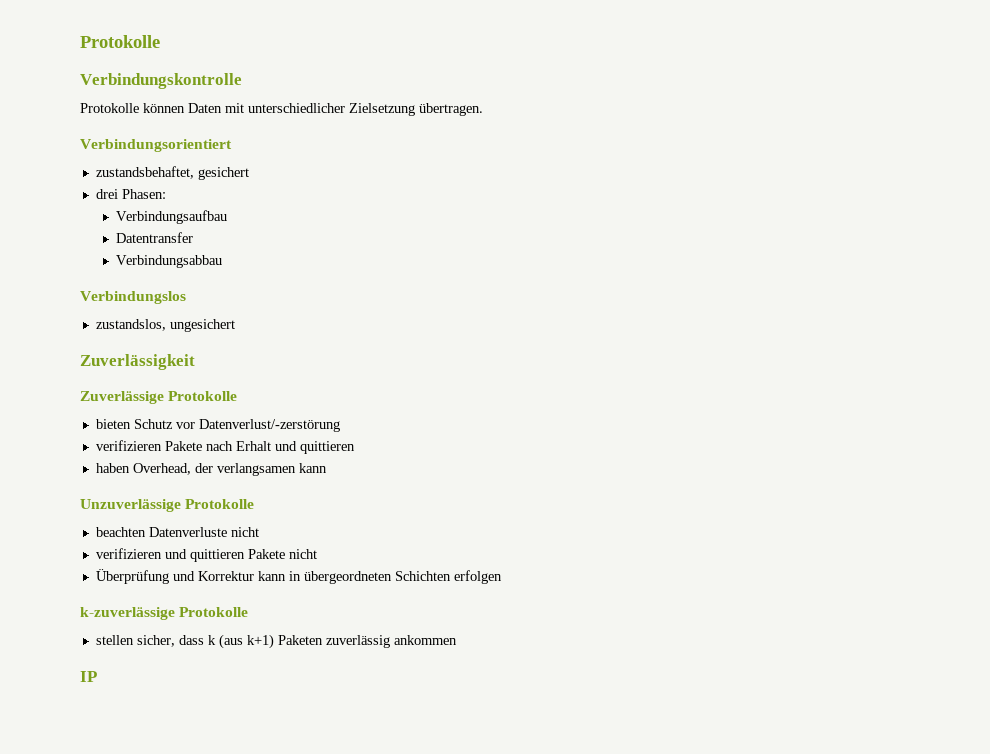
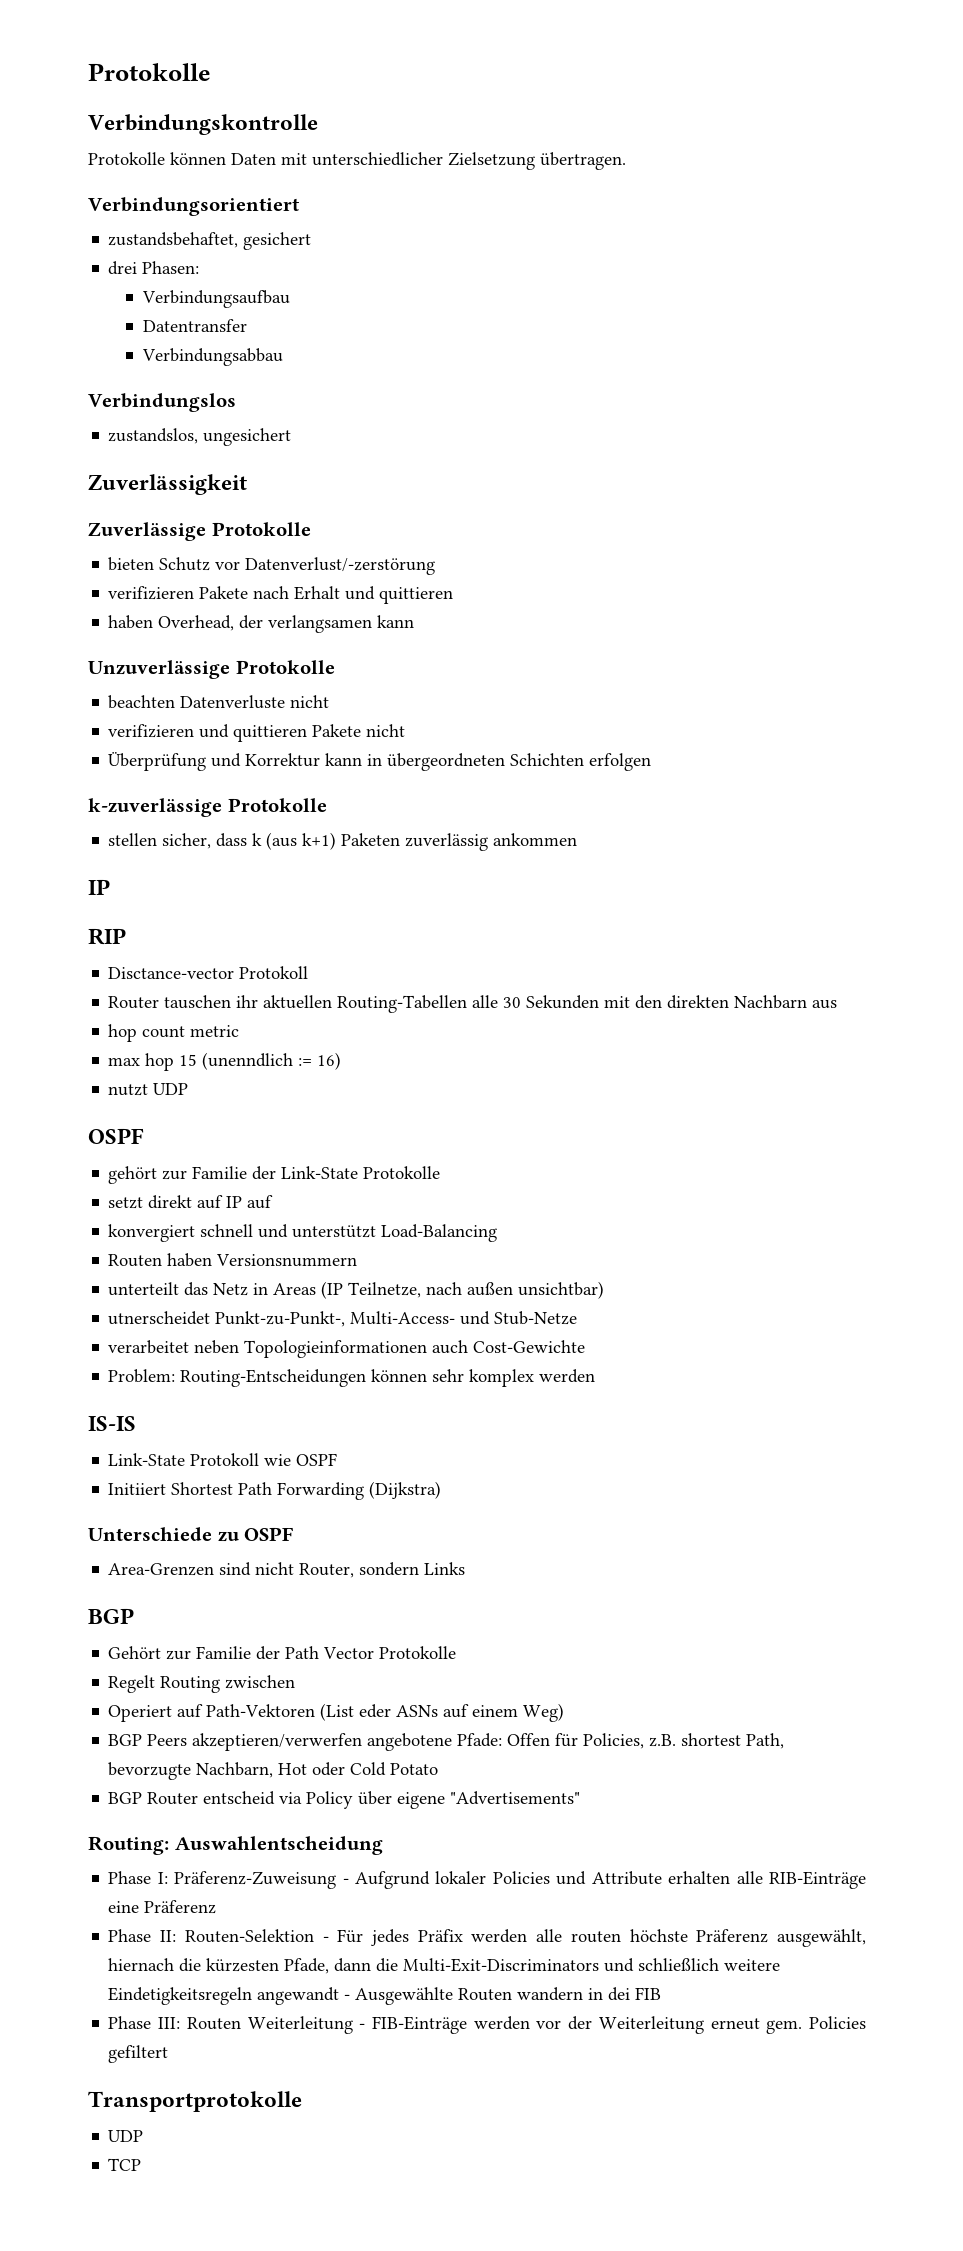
+ RIP
+ Disctance-vector Protokoll
+ Router tauschen ihr aktuellen Routing-Tabellen alle 30 Sekunden mit den direkten Nachbarn aus
+ hop count metric
+ max hop 15 (unenndlich := 16)
+ nutzt UDP
+ OSPF
+ gehört zur Familie der Link-State Protokolle
+ setzt direkt auf IP auf
+ konvergiert schnell und unterstützt Load-Balancing
+ Routen haben Versionsnummern
+ unterteilt das Netz in Areas (IP Teilnetze, nach außen unsichtbar)
+ utnerscheidet Punkt-zu-Punkt-, Multi-Access- und Stub-Netze
+ verarbeitet neben Topologieinformationen auch Cost-Gewichte
+ Problem: Routing-Entscheidungen können sehr komplex werden
+ IS-IS
+ Link-State Protokoll wie OSPF
+ Initiiert Shortest Path Forwarding (Dijkstra)
+ Unterschiede zu OSPF
+ Area-Grenzen sind nicht Router, sondern Links
+ BGP
+ Gehört zur Familie der Path Vector Protokolle
+ Regelt Routing zwischen
+ Operiert auf Path-Vektoren (List eder ASNs auf einem Weg)
+ BGP Peers akzeptieren/verwerfen angebotene Pfade: Offen für Policies, z.B. shortest Path, bevorzugte Nachbarn, Hot oder Cold Potato
+ BGP Router entscheid via Policy über eigene "Advertisements"
+ Routing: Auswahlentscheidung
+ Phase I: Präferenz-Zuweisung - Aufgrund lokaler Policies und Attribute erhalten alle RIB-Einträge eine Präferenz
+ Phase II: Routen-Selektion - Für jedes Präfix werden alle routen höchste Präferenz ausgewählt, hiernach die kürzesten Pfade, dann die Multi-Exit-Discriminators und schließlich weitere Eindetigkeitsregeln angewandt - Ausgewählte Routen wandern in dei FIB
+ Phase III: Routen Weiterleitung - FIB-Einträge werden vor der Weiterleitung erneut gem. Policies gefiltert
+ Transportprotokolle
+ UDP
+ TCP

